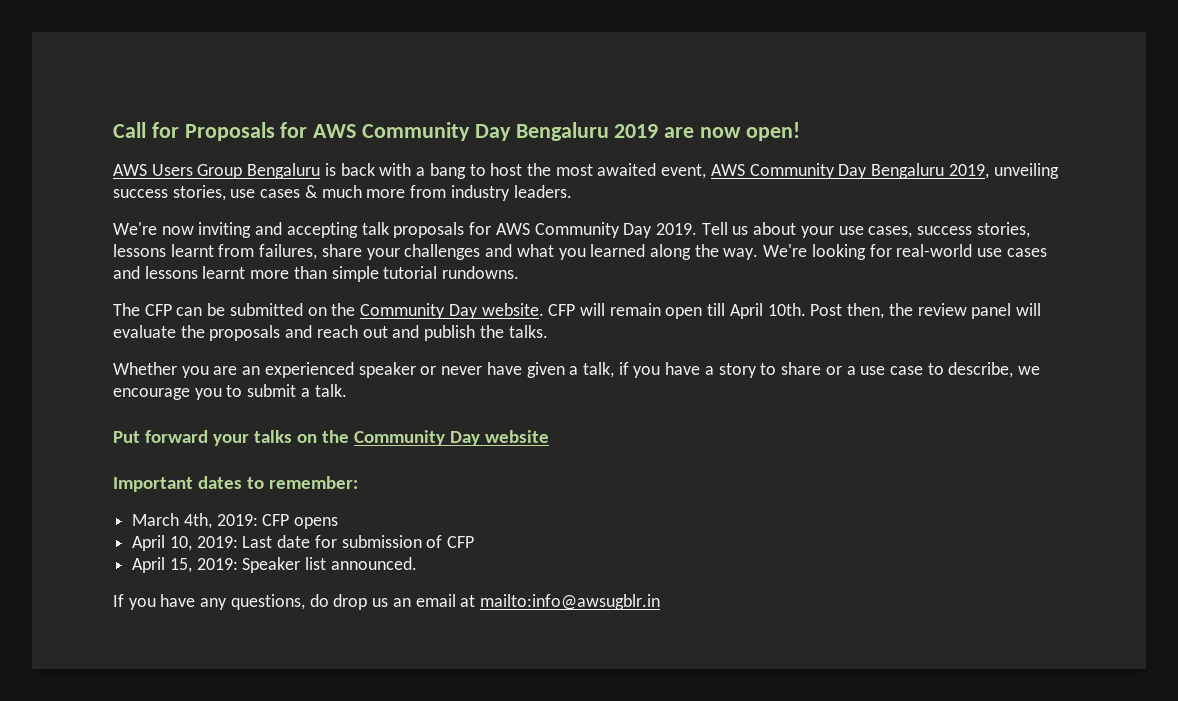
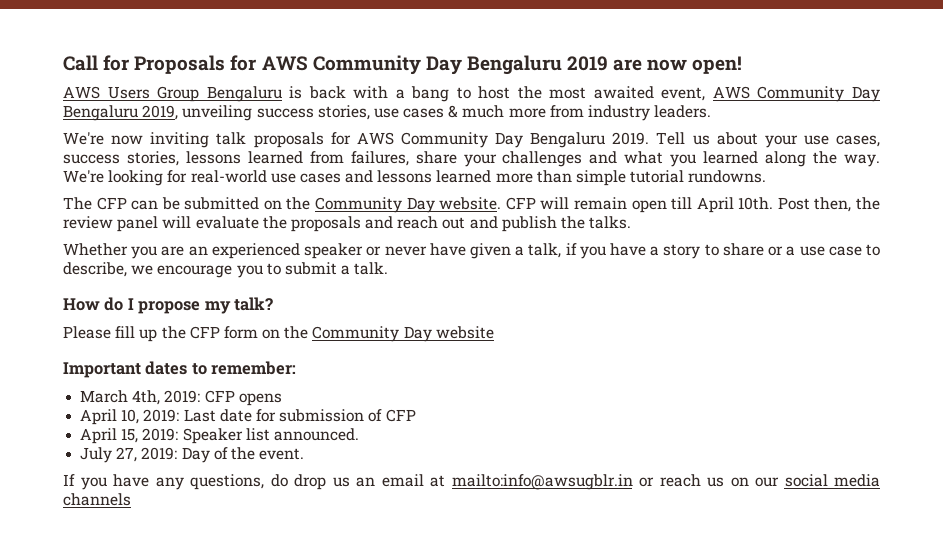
- We're now inviting and accepting talk proposals for AWS Community Day 2019.
+ We're now inviting talk proposals for AWS Community Day Bengaluru 2019.
- Tell us about your use cases, success stories, lessons learnt from failures, share your challenges and what you learned along the way.
+ Tell us about your use cases, success stories, lessons learned from failures, share your challenges and what you learned along the way.
- We're looking for real-world use cases and lessons learnt more than simple tutorial rundowns.
+ We're looking for real-world use cases and lessons learned more than simple tutorial rundowns.
- Put forward your talks on the Community Day website
+ How do I propose my talk?
+ Please fill up the CFP form on the Community Day website
+ July 27, 2019: Day of the event.
- If you have any questions, do drop us an email at mailto:info@awsugblr.in
+ If you have any questions, do drop us an email at mailto:info@awsugblr.in or reach us on our social media channels

